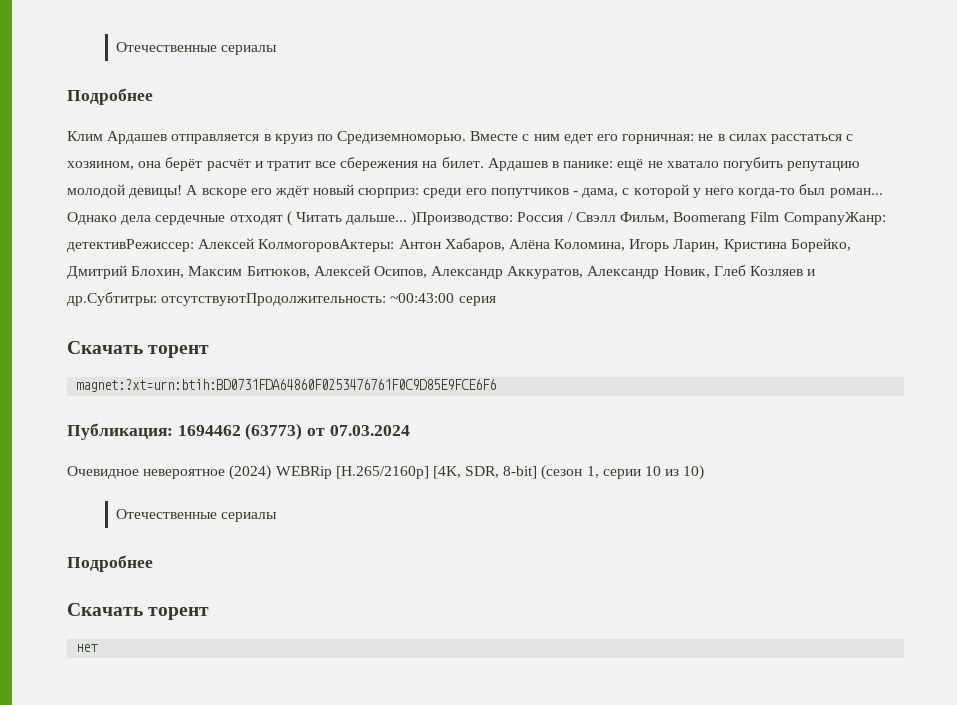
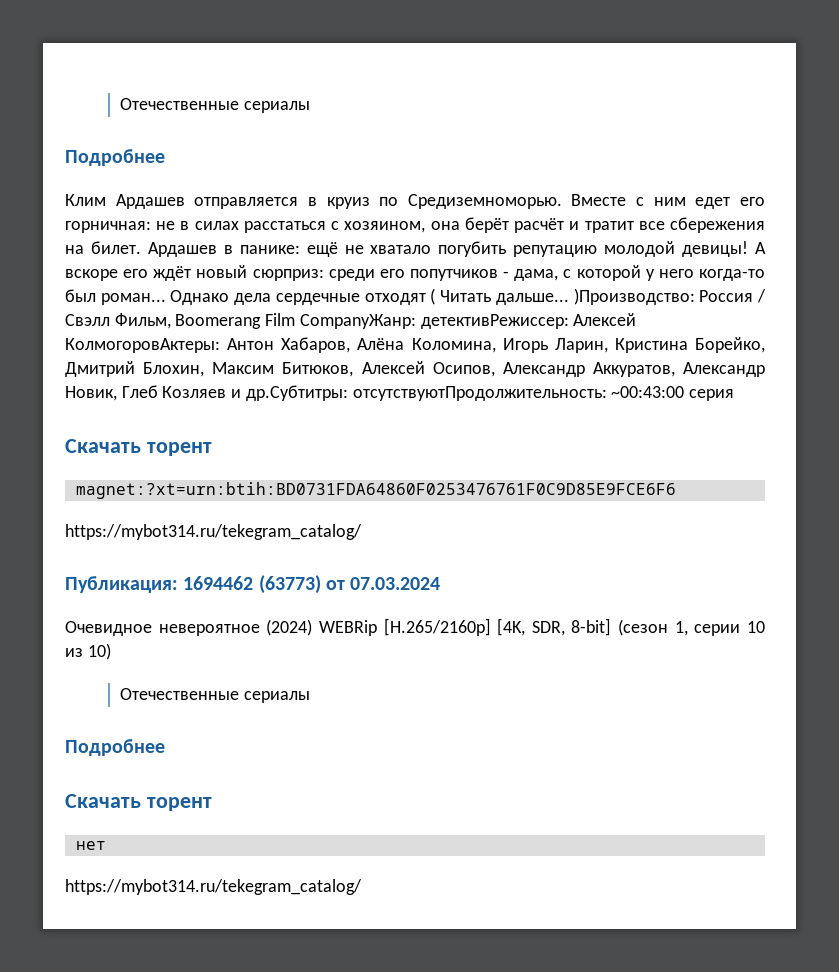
  magnet:?xt=urn:btih:BD0731FDA64860F0253476761F0C9D85E9FCE6F6
+ https://mybot314.ru/tekegram_catalog/
  нет
+ https://mybot314.ru/tekegram_catalog/

